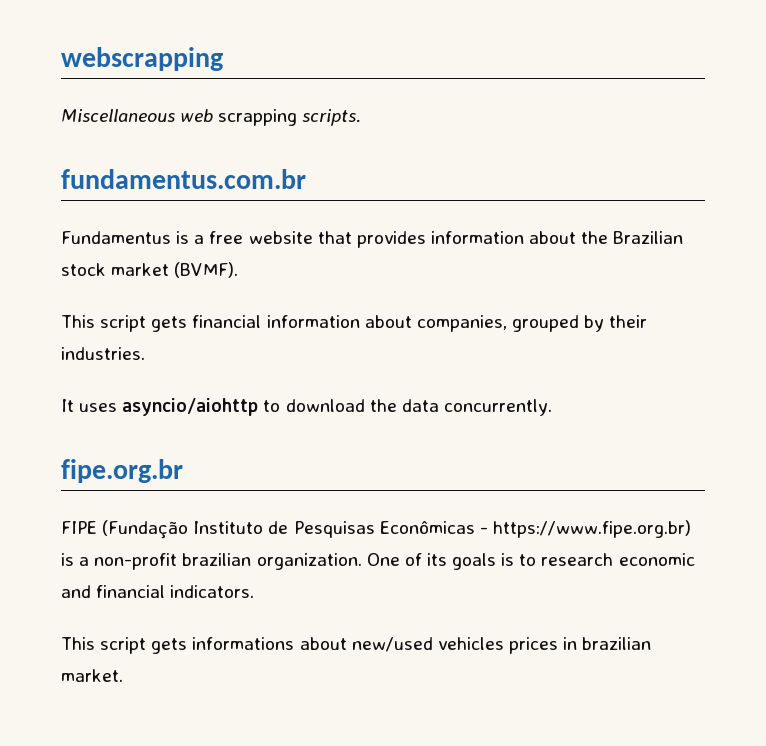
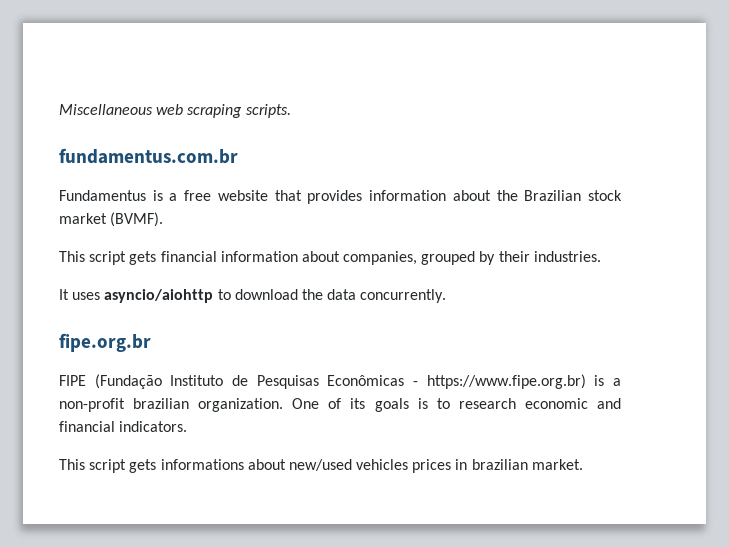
- webscrapping
- Miscellaneous web scrapping scripts.
+ Miscellaneous web scraping scripts.

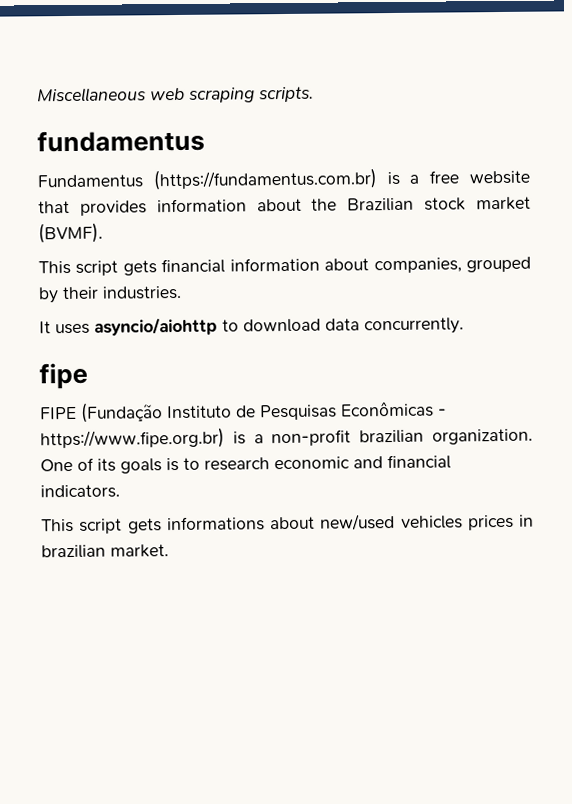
- fundamentus.com.br
+ fundamentus
- Fundamentus is a free website that provides information about the Brazilian stock market (BVMF).
+ Fundamentus (https://fundamentus.com.br) is a free website that provides information about the Brazilian stock market (BVMF).
- It uses asyncio/aiohttp to download the data concurrently.
+ It uses asyncio/aiohttp to download data concurrently.
- fipe.org.br
+ fipe

